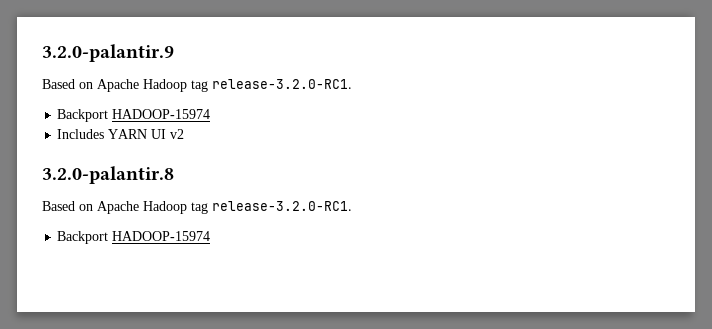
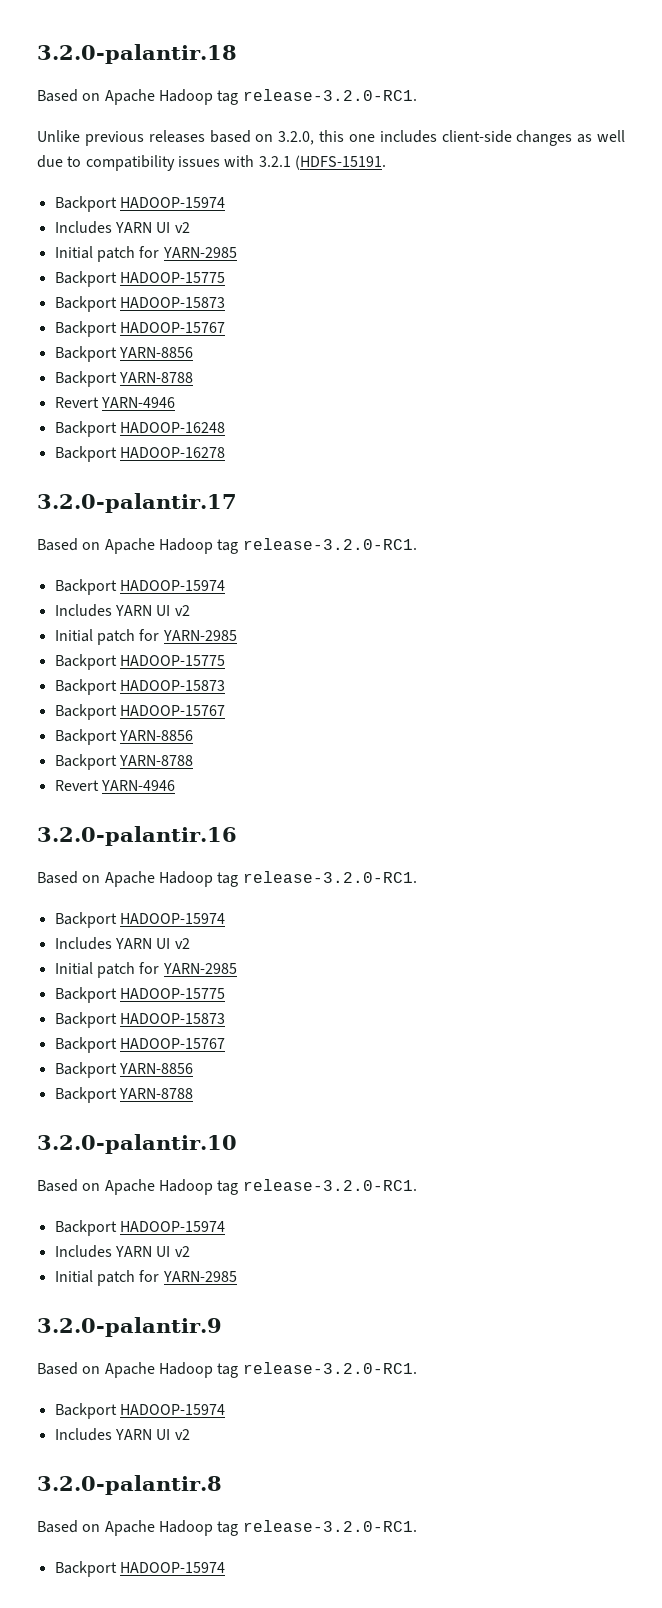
+ 3.2.0-palantir.18
+ Based on Apache Hadoop tag release-3.2.0-RC1.
+ Unlike previous releases based on 3.2.0, this one includes client-side changes as well due to compatibility issues with 3.2.1 (HDFS-15191.
+ Backport HADOOP-15974
+ Includes YARN UI v2
+ Initial patch for YARN-2985
+ Backport HADOOP-15775
+ Backport HADOOP-15873
+ Backport HADOOP-15767
+ Backport YARN-8856
+ Backport YARN-8788
+ Revert YARN-4946
+ Backport HADOOP-16248
+ Backport HADOOP-16278
+ 3.2.0-palantir.17
+ Based on Apache Hadoop tag release-3.2.0-RC1.
+ Backport HADOOP-15974
+ Includes YARN UI v2
+ Initial patch for YARN-2985
+ Backport HADOOP-15775
+ Backport HADOOP-15873
+ Backport HADOOP-15767
+ Backport YARN-8856
+ Backport YARN-8788
+ Revert YARN-4946
+ 3.2.0-palantir.16
+ Based on Apache Hadoop tag release-3.2.0-RC1.
+ Backport HADOOP-15974
+ Includes YARN UI v2
+ Initial patch for YARN-2985
+ Backport HADOOP-15775
+ Backport HADOOP-15873
+ Backport HADOOP-15767
+ Backport YARN-8856
+ Backport YARN-8788
+ 3.2.0-palantir.10
+ Based on Apache Hadoop tag release-3.2.0-RC1.
+ Backport HADOOP-15974
+ Includes YARN UI v2
+ Initial patch for YARN-2985

